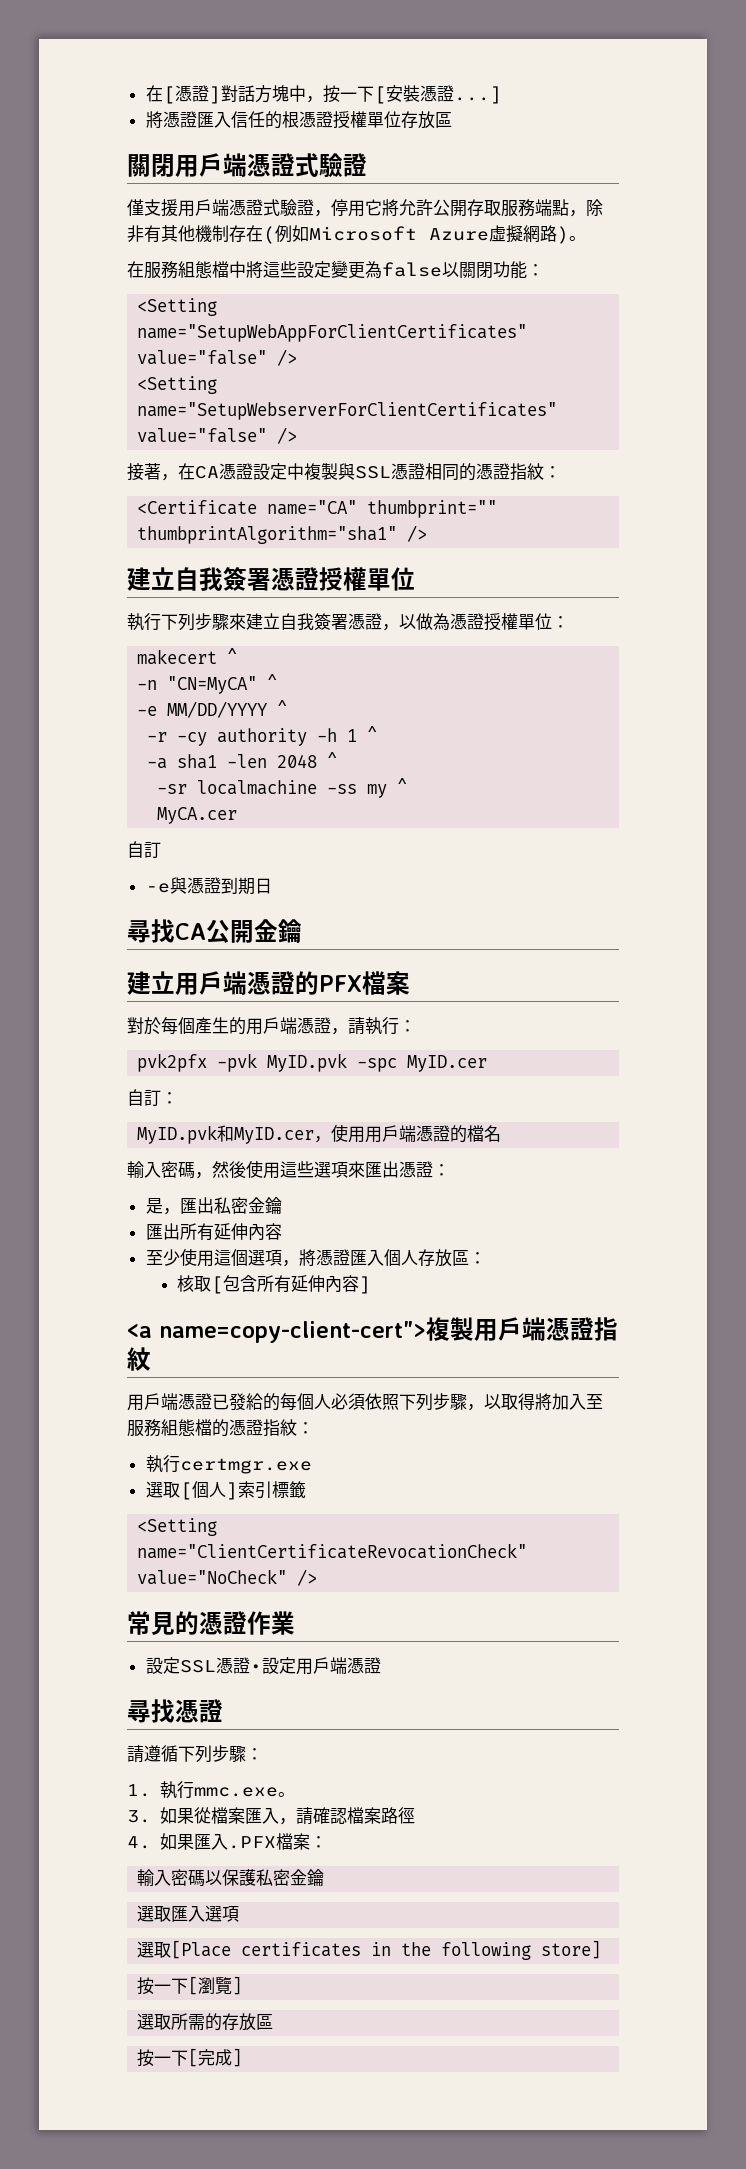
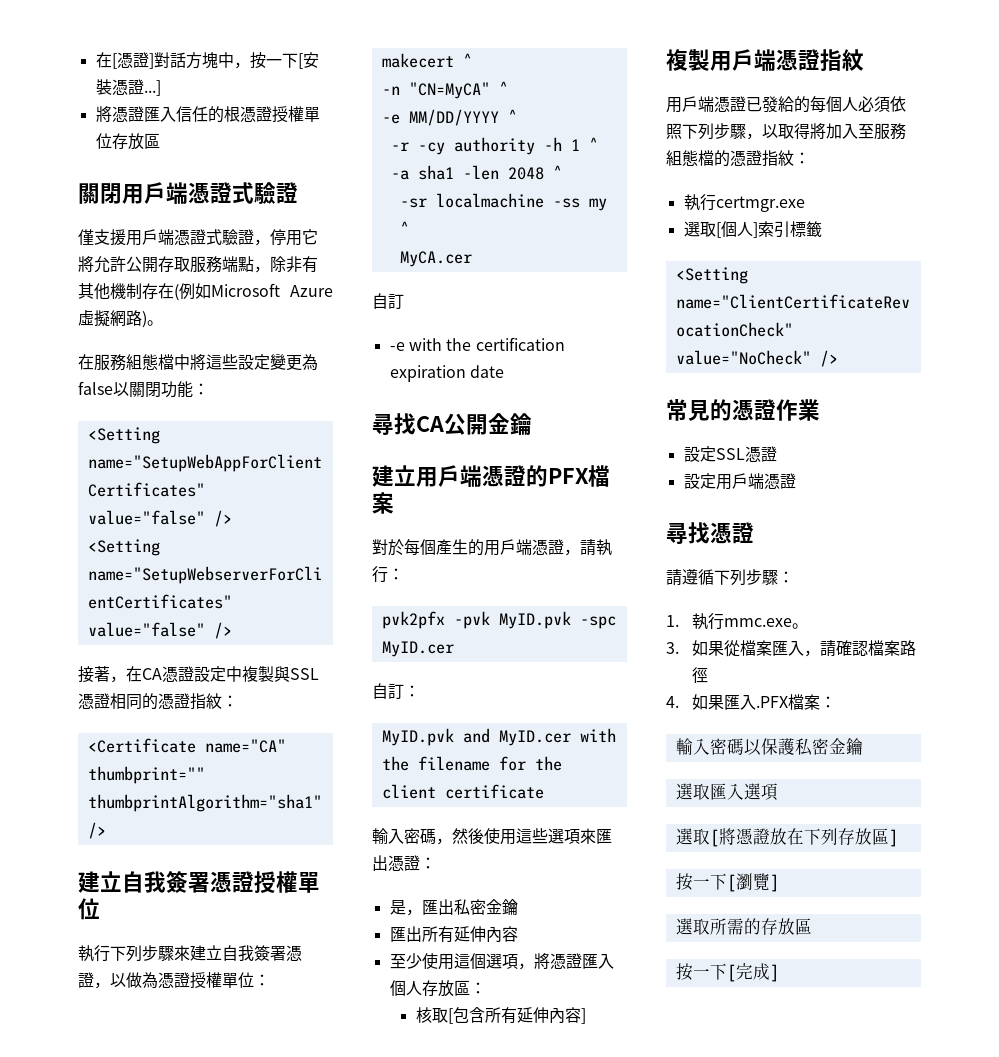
- -e與憑證到期日
+ -e with the certification expiration date
- MyID.pvk和MyID.cer，使用用戶端憑證的檔名
+ MyID.pvk and MyID.cer with the filename for the client certificate
- <a name=copy-client-cert">複製用戶端憑證指紋
+ 複製用戶端憑證指紋
- 設定SSL憑證•設定用戶端憑證
+ 設定SSL憑證
+ 設定用戶端憑證
- 選取[Place certificates in the following store]
+ 選取[將憑證放在下列存放區]

